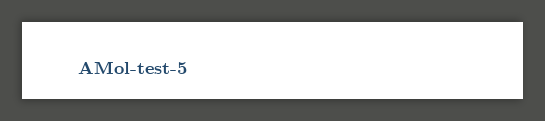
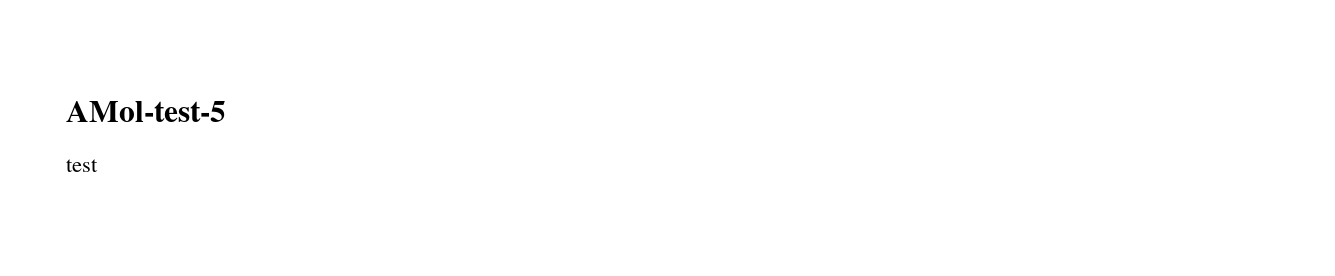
+ test

